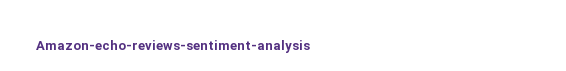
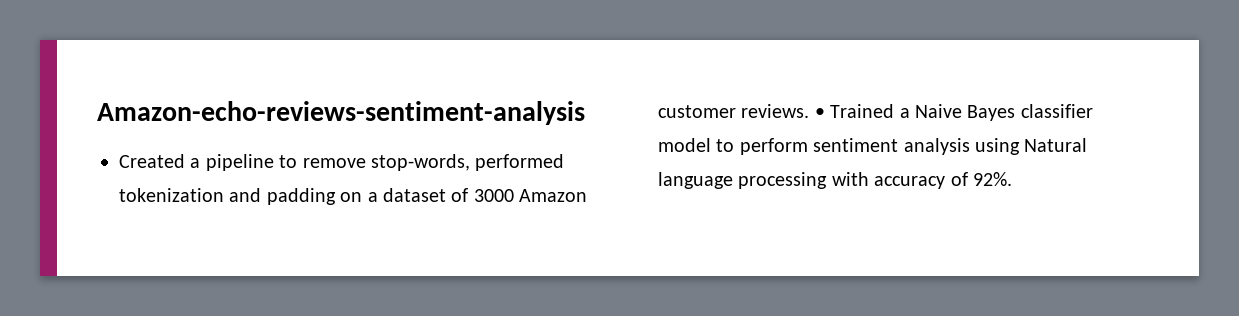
+ Created a pipeline to remove stop-words, performed tokenization and padding on a dataset of 3000 Amazon customer reviews. • Trained a Naive Bayes classifier model to perform sentiment analysis using Natural language processing with accuracy of 92%.

